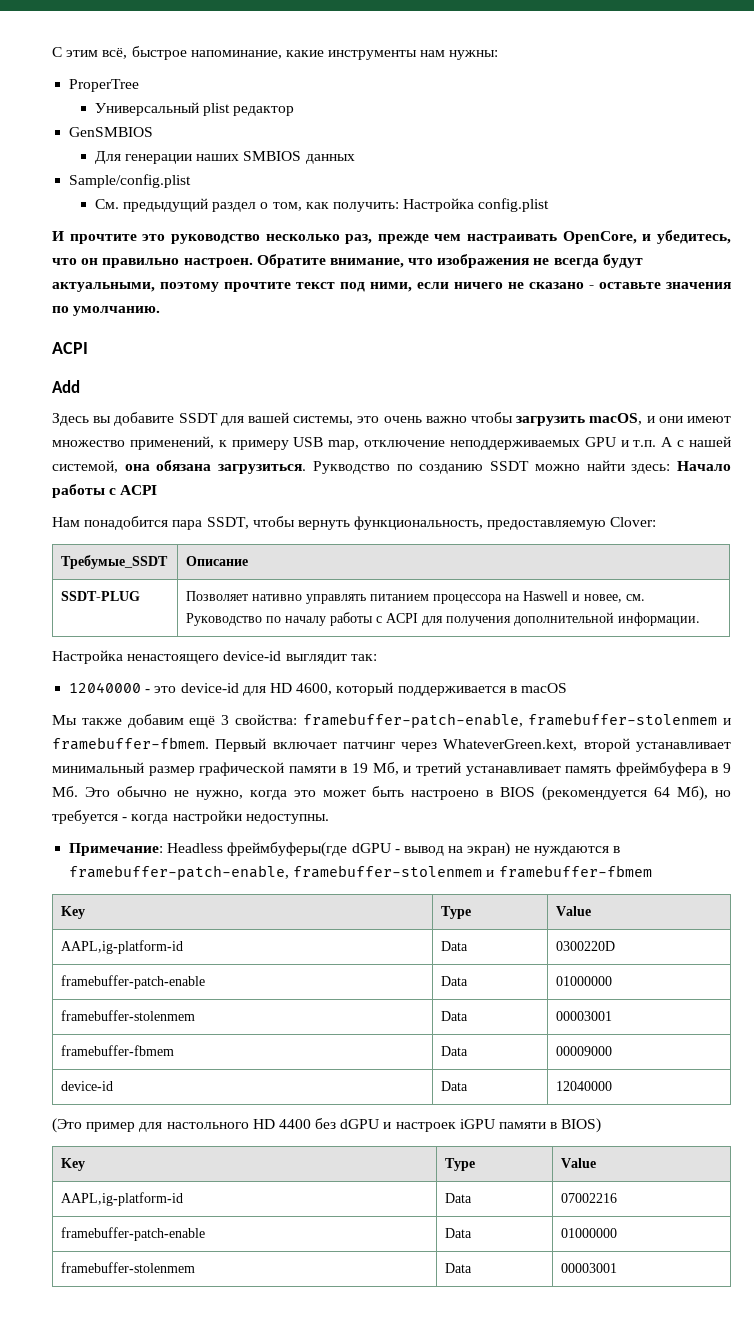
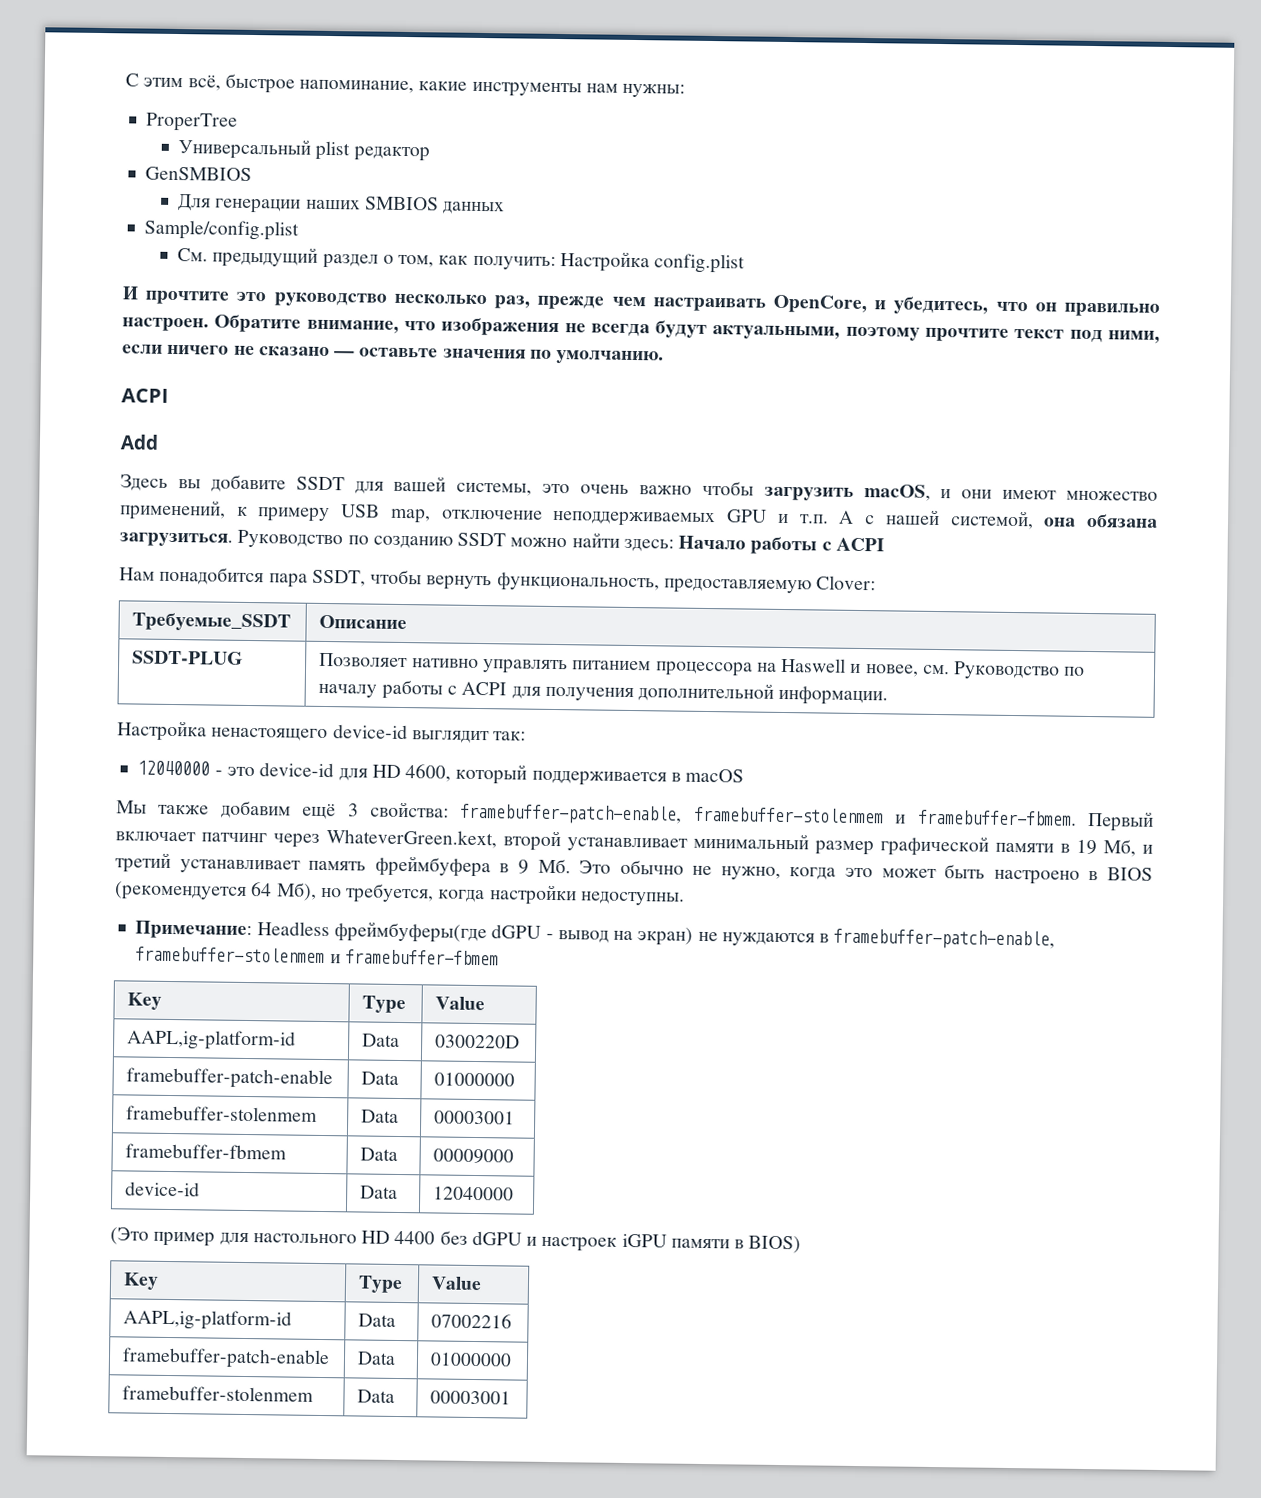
- Обратите внимание, что изображения не всегда будут актуальными, поэтому прочтите текст под ними, если ничего не сказано - оставьте значения по умолчанию.
+ Обратите внимание, что изображения не всегда будут актуальными, поэтому прочтите текст под ними, если ничего не сказано — оставьте значения по умолчанию.
- Рукводство по созданию SSDT можно найти здесь: Начало работы с ACPI
+ Руководство по созданию SSDT можно найти здесь: Начало работы с ACPI
- Требумые_SSDT | Описание
+ Требуемые_SSDT | Описание
- Первый включает патчинг через WhateverGreen.kext, второй устанавливает минимальный размер графической памяти в 19 Мб, и третий устанавливает память фреймбуфера в 9 Мб. Это обычно не нужно, когда это может быть настроено в BIOS (рекомендуется 64 Мб), но требуется - когда настройки недоступны.
+ Первый включает патчинг через WhateverGreen.kext, второй устанавливает минимальный размер графической памяти в 19 Мб, и третий устанавливает память фреймбуфера в 9 Мб. Это обычно не нужно, когда это может быть настроено в BIOS (рекомендуется 64 Мб), но требуется, когда настройки недоступны.

